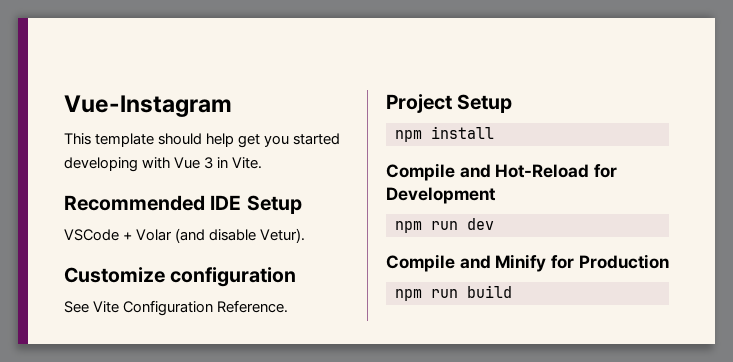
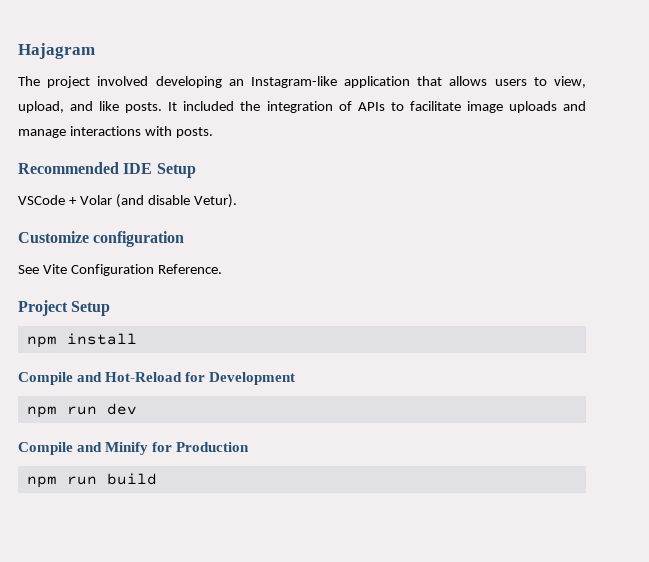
- Vue-Instagram
- This template should help get you started developing with Vue 3 in Vite.
+ Hajagram
+ The project involved developing an Instagram-like application that allows users to view, upload, and like posts. It included the integration of APIs to facilitate image uploads and manage interactions with posts.

